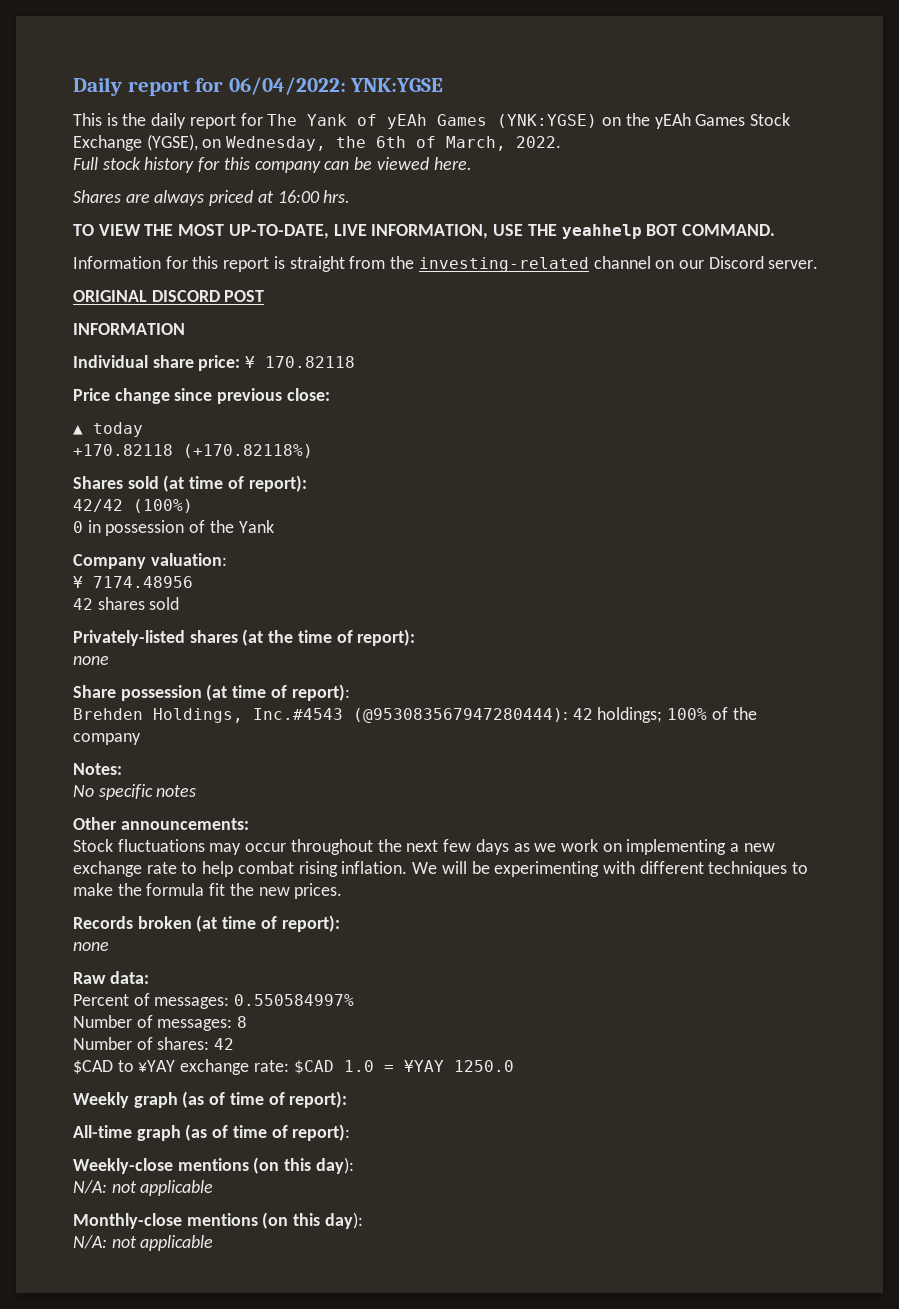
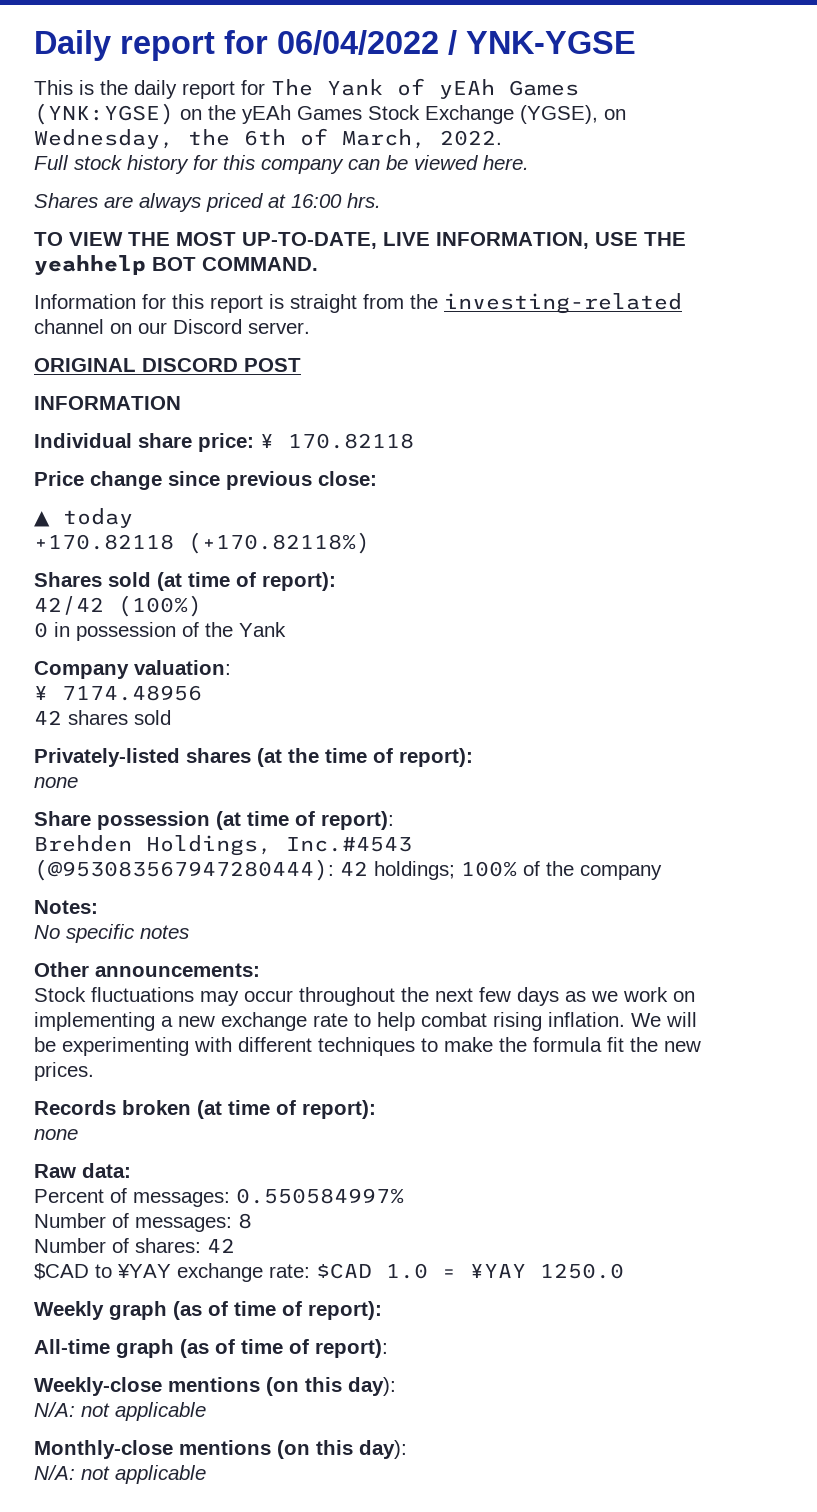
- Daily report for 06/04/2022: YNK:YGSE
+ Daily report for 06/04/2022 / YNK-YGSE

